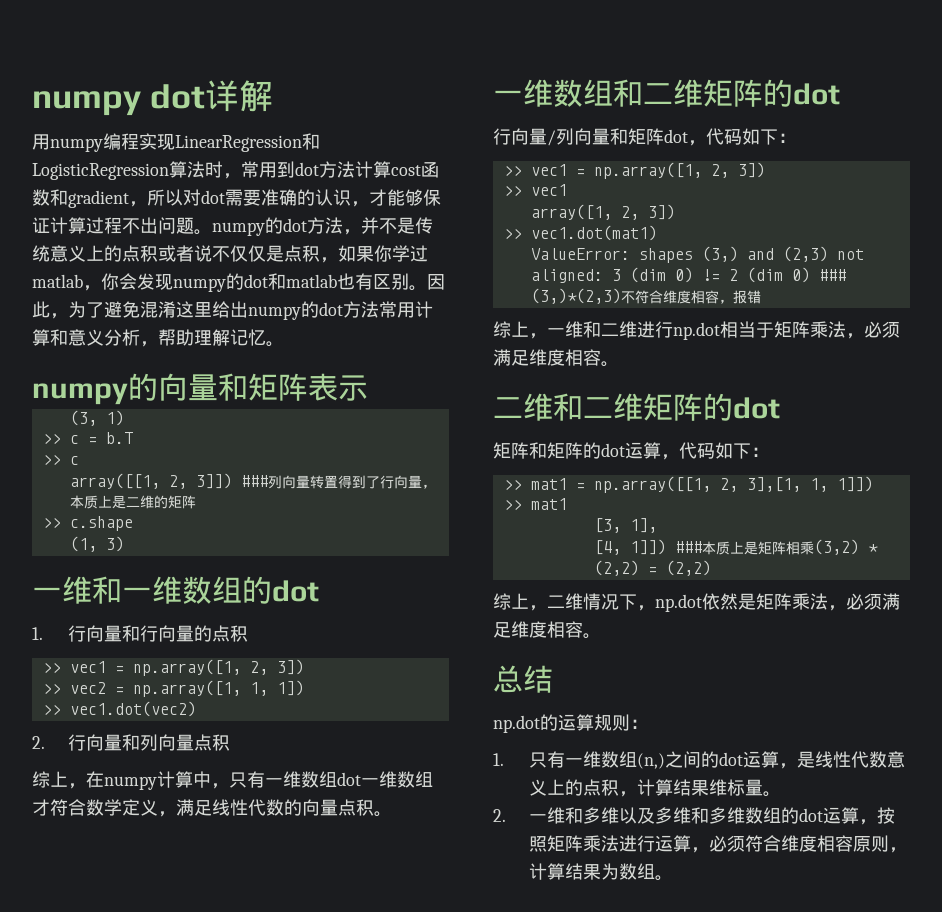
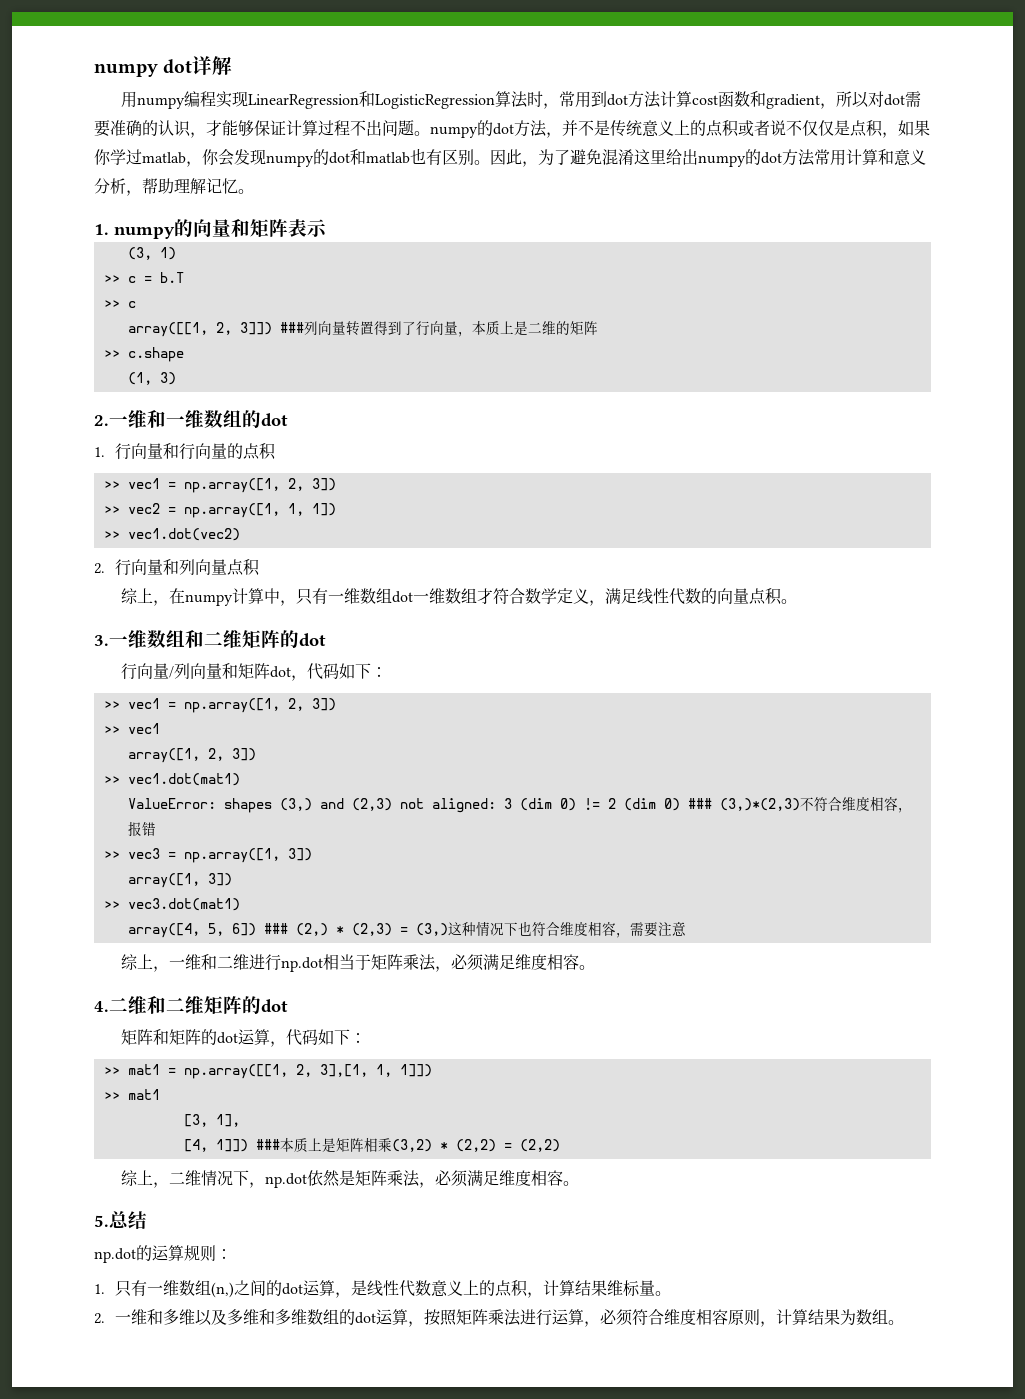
- numpy的向量和矩阵表示
+ 1. numpy的向量和矩阵表示
- 一维和一维数组的dot
+ 2.一维和一维数组的dot
- 一维数组和二维矩阵的dot
+ 3.一维数组和二维矩阵的dot
+ >> vec3 = np.array([1, 3])
+ array([1, 3])
+ >> vec3.dot(mat1)
+ array([4, 5, 6]) ### (2,) * (2,3) = (3,)这种情况下也符合维度相容，需要注意
- 二维和二维矩阵的dot
+ 4.二维和二维矩阵的dot
- 总结
+ 5.总结

